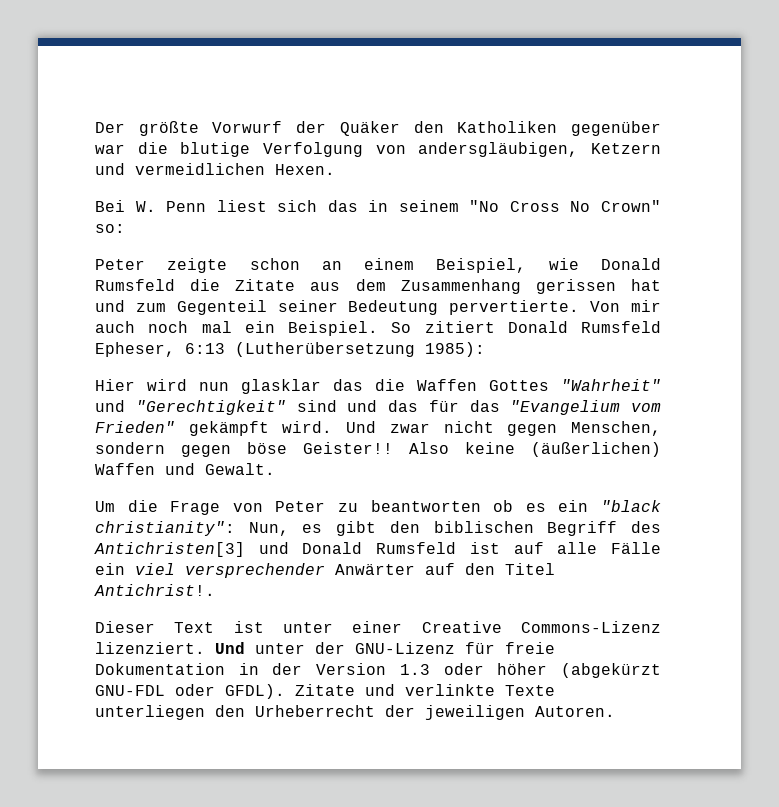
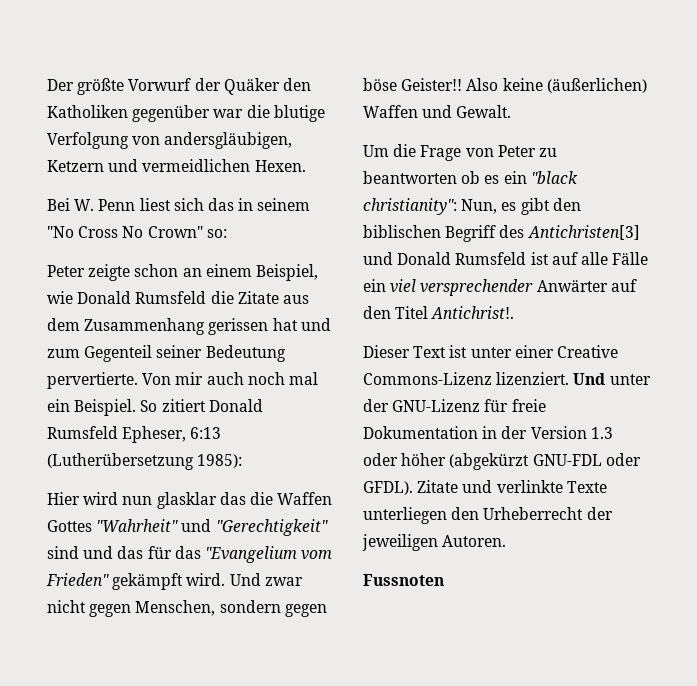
+ Fussnoten

